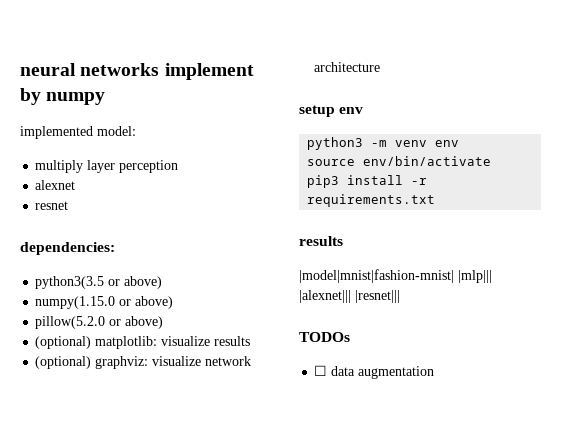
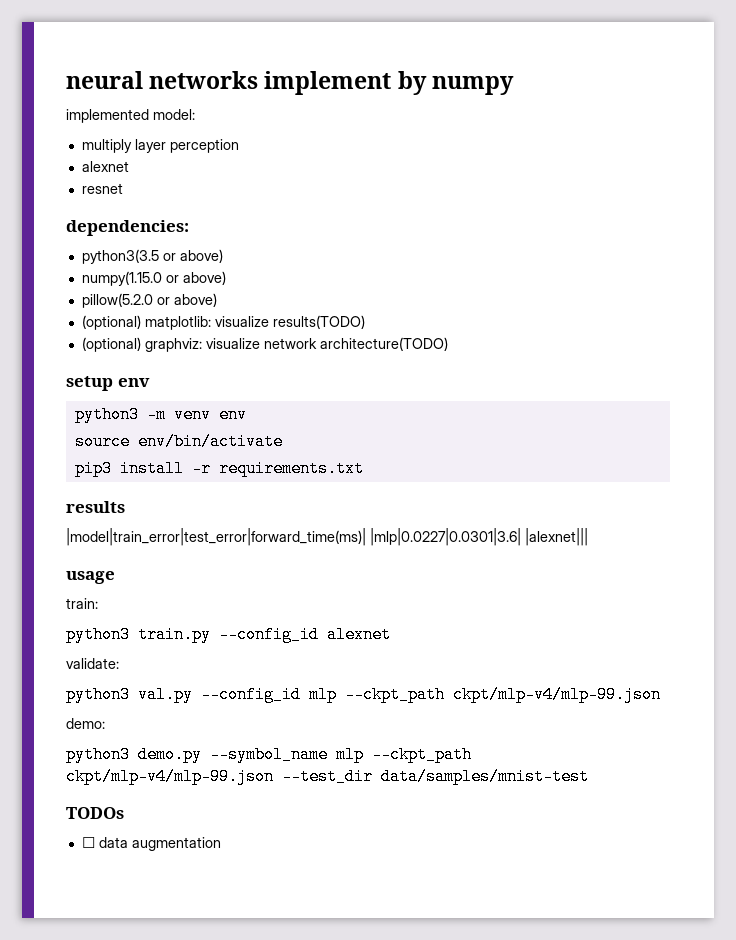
- (optional) matplotlib: visualize results
+ (optional) matplotlib: visualize results(TODO)
- (optional) graphviz: visualize network architecture
+ (optional) graphviz: visualize network architecture(TODO)
- |model|mnist|fashion-mnist| |mlp||| |alexnet||| |resnet|||
+ |model|train_error|test_error|forward_time(ms)| |mlp|0.0227|0.0301|3.6| |alexnet|||
+ usage
+ train:
+ python3 train.py --config_id alexnet
+ validate:
+ python3 val.py --config_id mlp --ckpt_path ckpt/mlp-v4/mlp-99.json
+ demo:
+ python3 demo.py --symbol_name mlp --ckpt_path ckpt/mlp-v4/mlp-99.json --test_dir data/samples/mnist-test

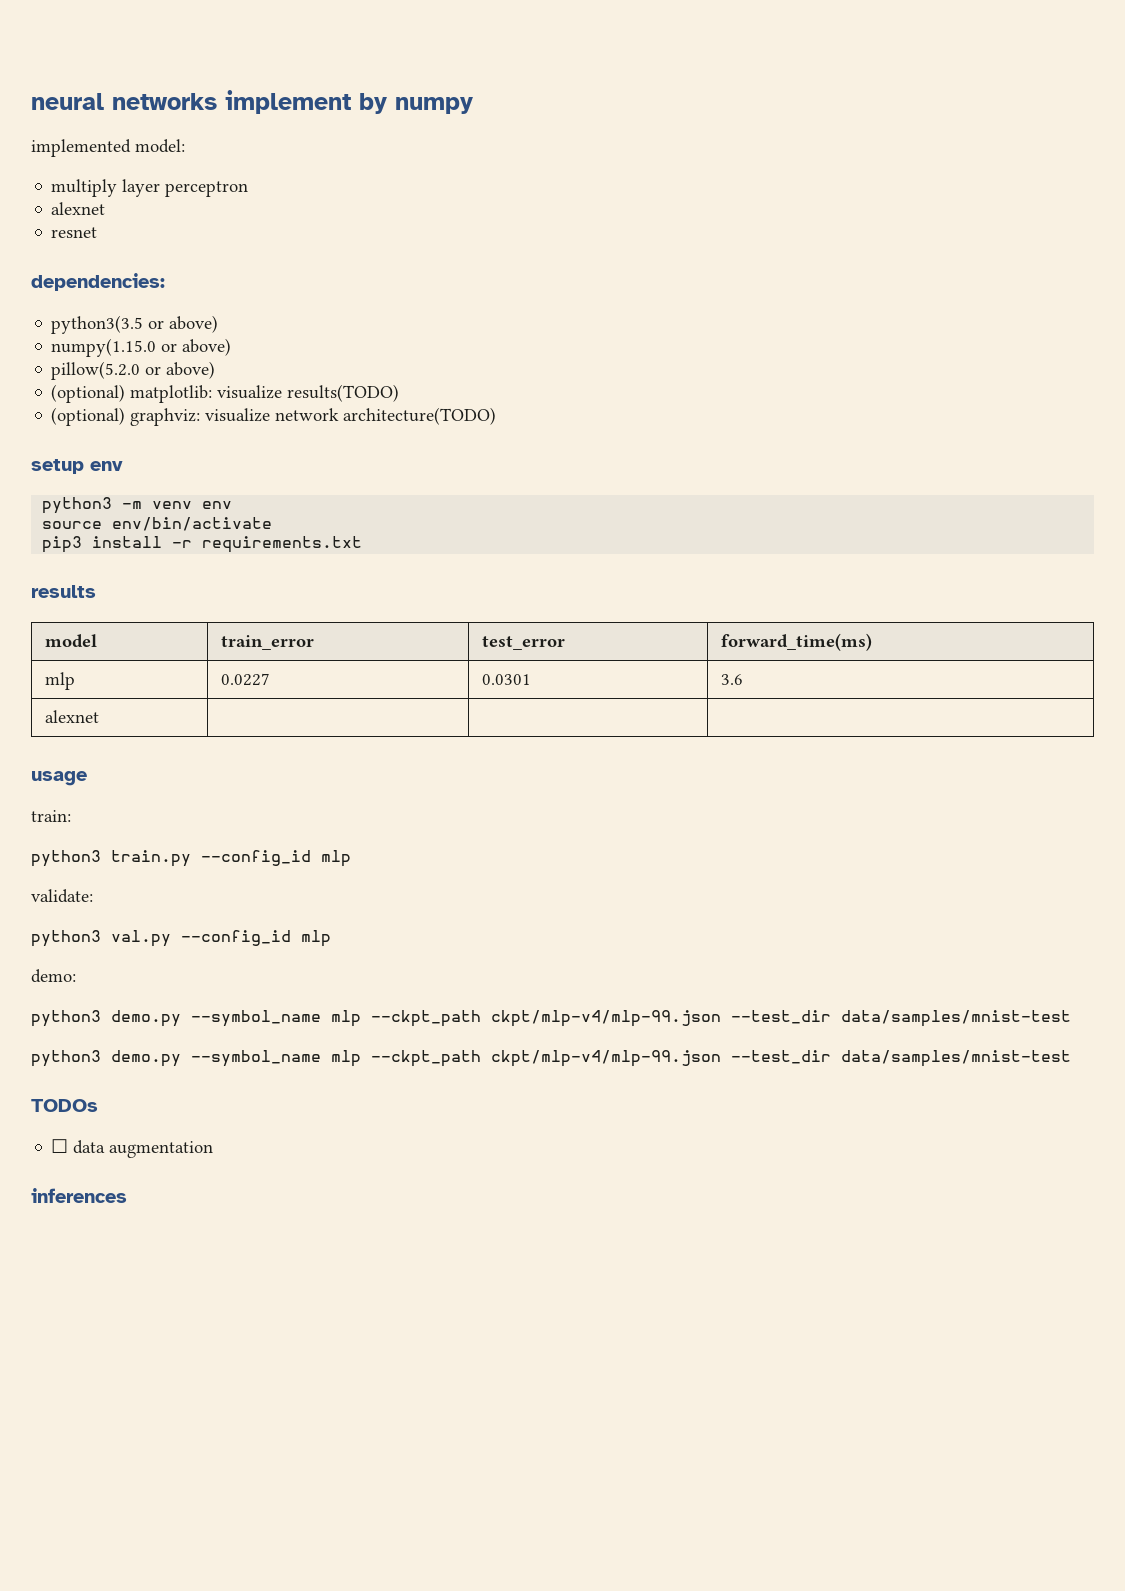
- multiply layer perception
+ multiply layer perceptron
- |model|train_error|test_error|forward_time(ms)| |mlp|0.0227|0.0301|3.6| |alexnet|||
+ model | train_error | test_error | forward_time(ms)
+ mlp | 0.0227 | 0.0301 | 3.6
+ alexnet | | |
- python3 train.py --config_id alexnet
+ python3 train.py --config_id mlp
- python3 val.py --config_id mlp --ckpt_path ckpt/mlp-v4/mlp-99.json
+ python3 val.py --config_id mlp
  demo:
+ python3 demo.py --symbol_name mlp --ckpt_path ckpt/mlp-v4/mlp-99.json --test_dir data/samples/mnist-test
+ inferences

